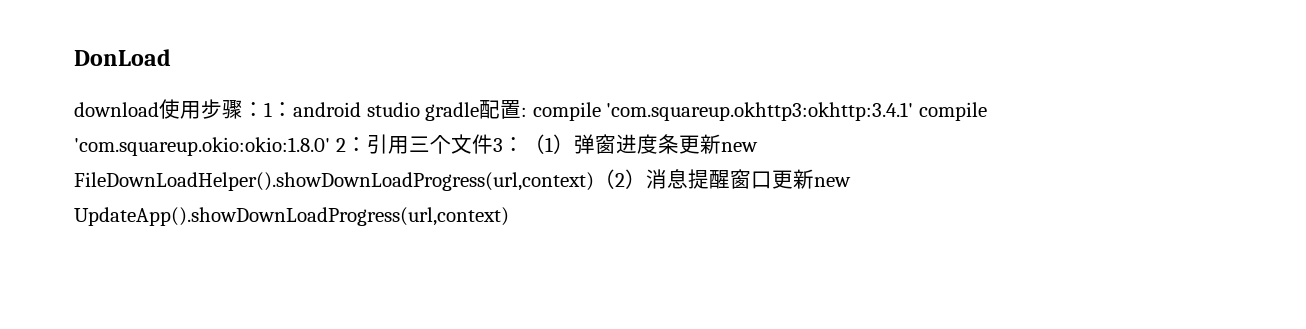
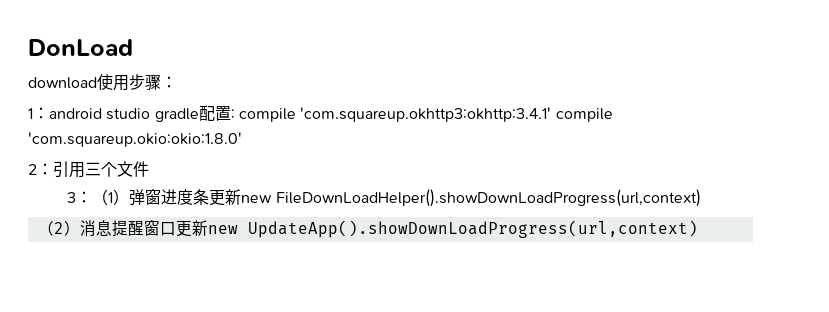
- download使用步骤：1：android studio gradle配置: compile 'com.squareup.okhttp3:okhttp:3.4.1' compile 'com.squareup.okio:okio:1.8.0' 2：引用三个文件3：（1）弹窗进度条更新new FileDownLoadHelper().showDownLoadProgress(url,context)（2）消息提醒窗口更新new UpdateApp().showDownLoadProgress(url,context)
+ download使用步骤：
+ 1：android studio gradle配置: compile 'com.squareup.okhttp3:okhttp:3.4.1' compile 'com.squareup.okio:okio:1.8.0'
+ 2：引用三个文件
+ 3：（1）弹窗进度条更新new FileDownLoadHelper().showDownLoadProgress(url,context)
+ （2）消息提醒窗口更新new UpdateApp().showDownLoadProgress(url,context)

